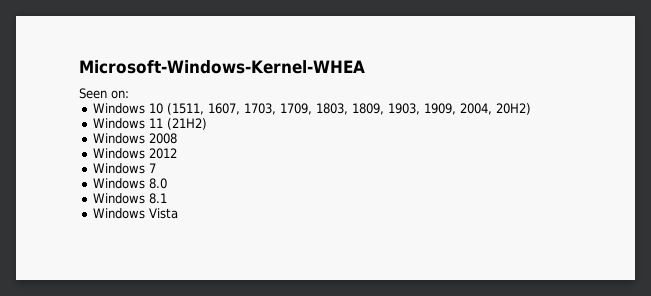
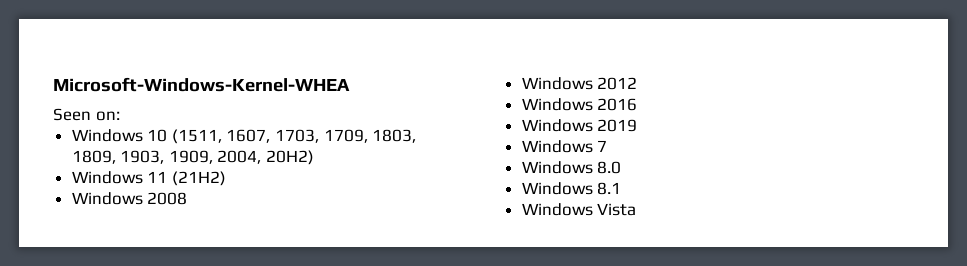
+ Windows 2016
+ Windows 2019

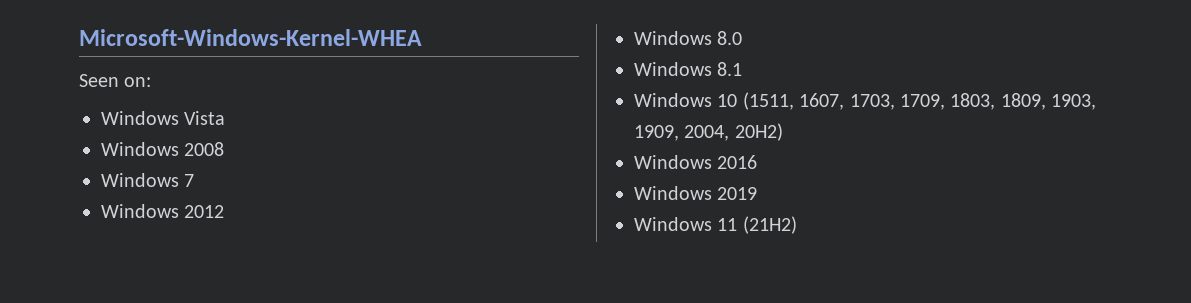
+ Windows Vista
+ Windows 2008
+ Windows 7
+ Windows 2012
+ Windows 8.0
+ Windows 8.1
- Windows 11 (21H2)
- Windows 2008
- Windows 2012
- Windows 7
- Windows 8.0
- Windows 8.1
- Windows Vista
+ Windows 11 (21H2)

